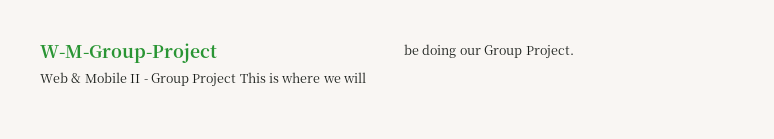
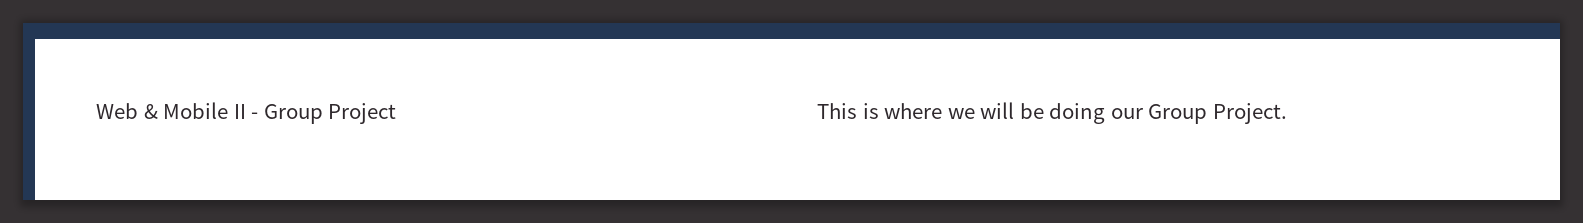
- W-M-Group-Project
- Web & Mobile II - Group Project This is where we will be doing our Group Project.
+ Web & Mobile II - Group Project
+ This is where we will be doing our Group Project.

